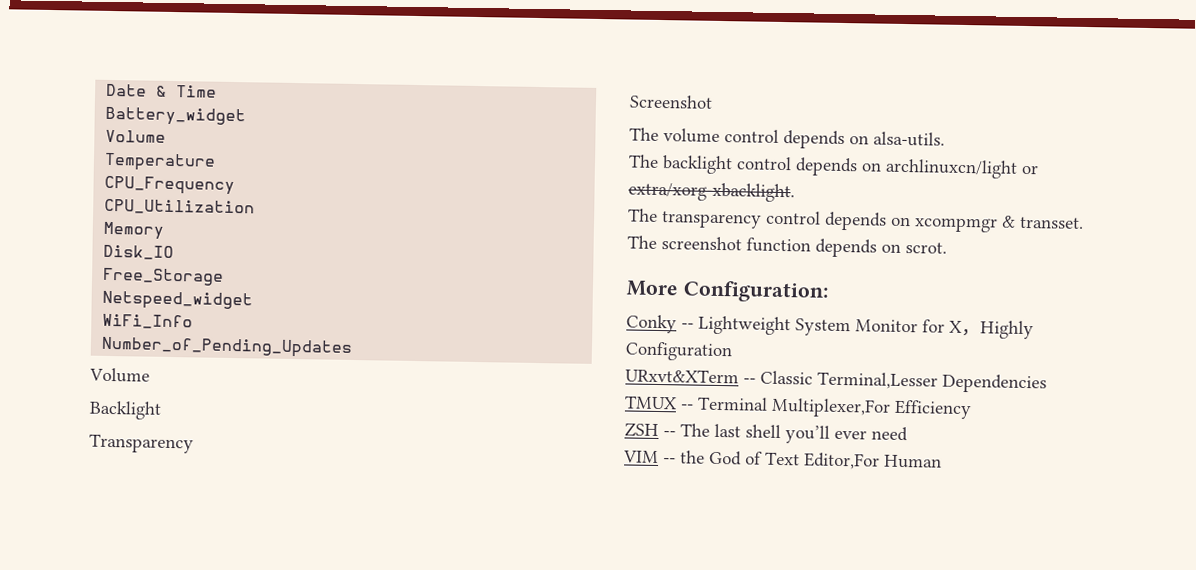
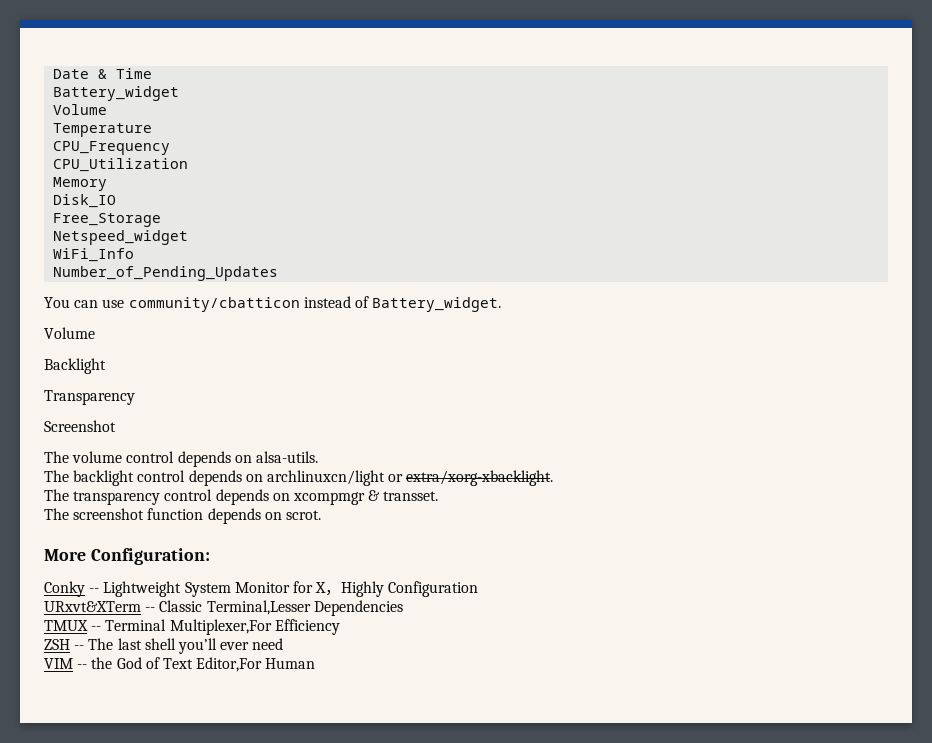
+ You can use community/cbatticon instead of Battery_widget.

